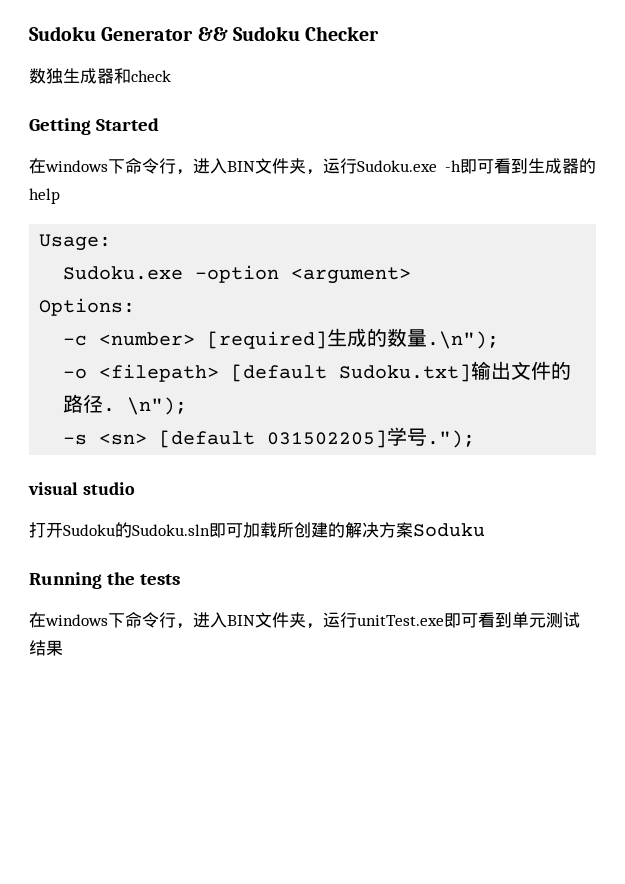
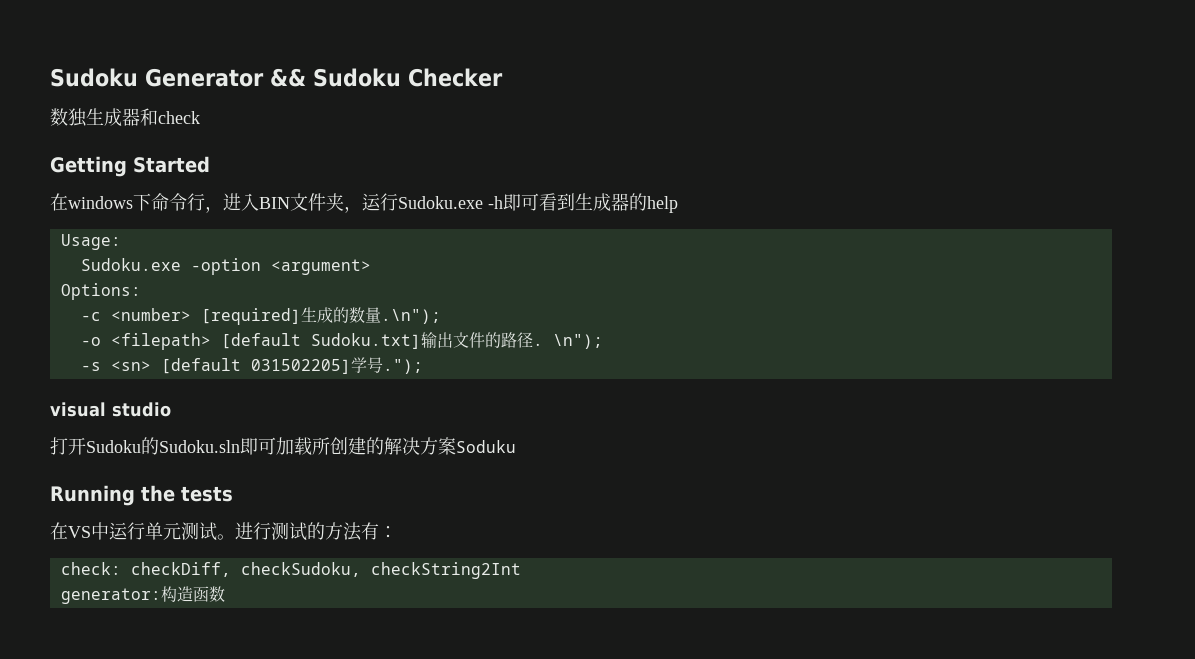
- 在windows下命令行，进入BIN文件夹，运行unitTest.exe即可看到单元测试结果
+ 在VS中运行单元测试。进行测试的方法有：
+ check: checkDiff, checkSudoku, checkString2Int
+ generator:构造函数

